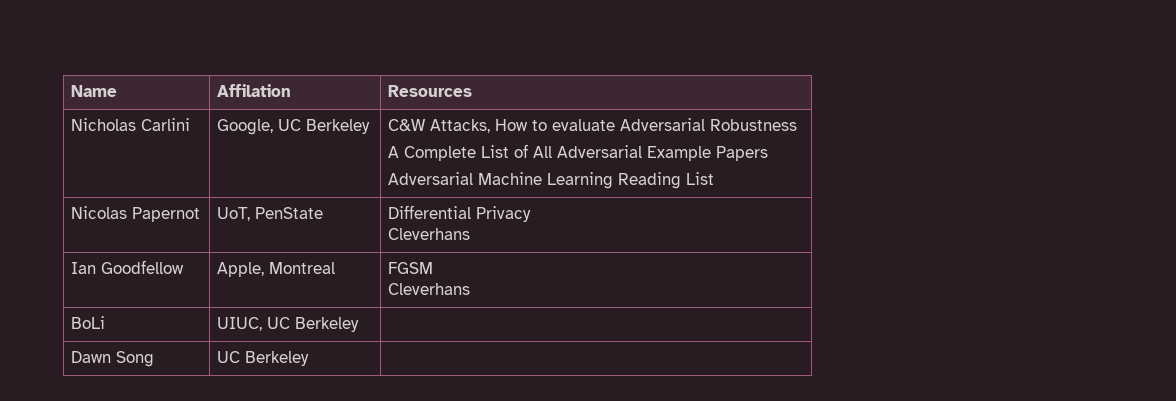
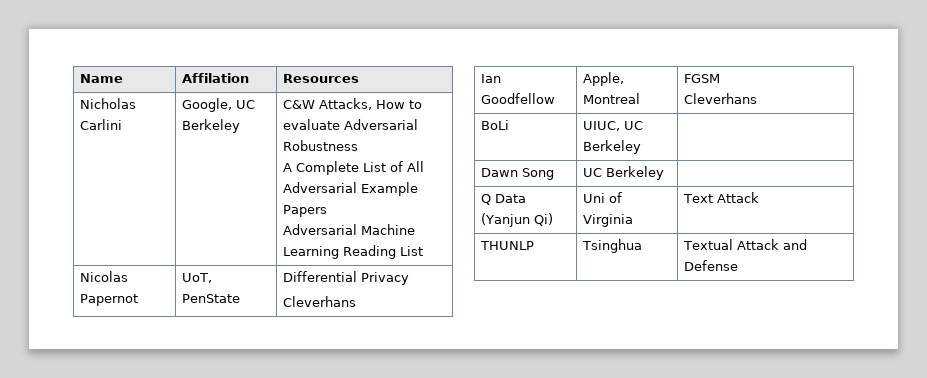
+ Q Data (Yanjun Qi) | Uni of Virginia | Text Attack
+ THUNLP | Tsinghua | Textual Attack and Defense

